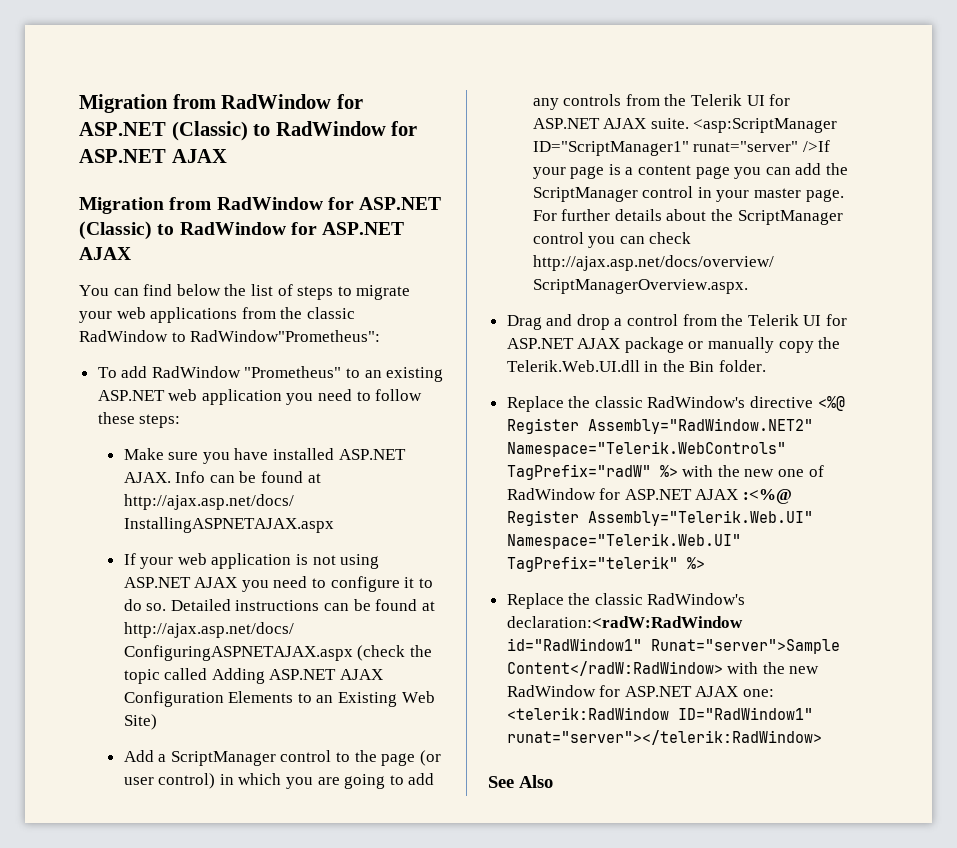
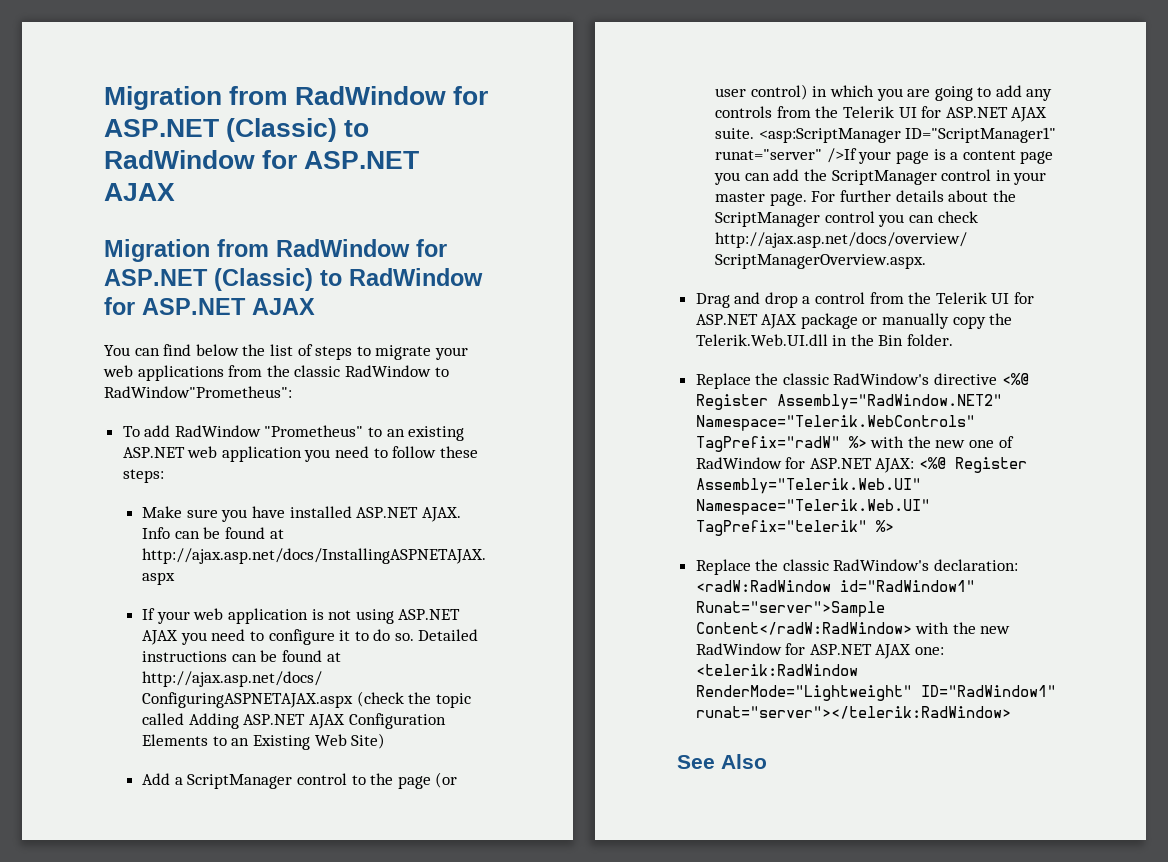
- Replace the classic RadWindow's directive <%@ Register Assembly="RadWindow.NET2" Namespace="Telerik.WebControls" TagPrefix="radW" %> with the new one of RadWindow for ASP.NET AJAX :<%@ Register Assembly="Telerik.Web.UI" Namespace="Telerik.Web.UI" TagPrefix="telerik" %>
+ Replace the classic RadWindow's directive <%@ Register Assembly="RadWindow.NET2" Namespace="Telerik.WebControls" TagPrefix="radW" %> with the new one of RadWindow for ASP.NET AJAX: <%@ Register Assembly="Telerik.Web.UI" Namespace="Telerik.Web.UI" TagPrefix="telerik" %>
- Replace the classic RadWindow's declaration:<radW:RadWindow id="RadWindow1" Runat="server">Sample Content</radW:RadWindow> with the new RadWindow for ASP.NET AJAX one: <telerik:RadWindow ID="RadWindow1" runat="server"></telerik:RadWindow>
+ Replace the classic RadWindow's declaration: <radW:RadWindow id="RadWindow1" Runat="server">Sample Content</radW:RadWindow> with the new RadWindow for ASP.NET AJAX one: <telerik:RadWindow RenderMode="Lightweight" ID="RadWindow1" runat="server"></telerik:RadWindow>

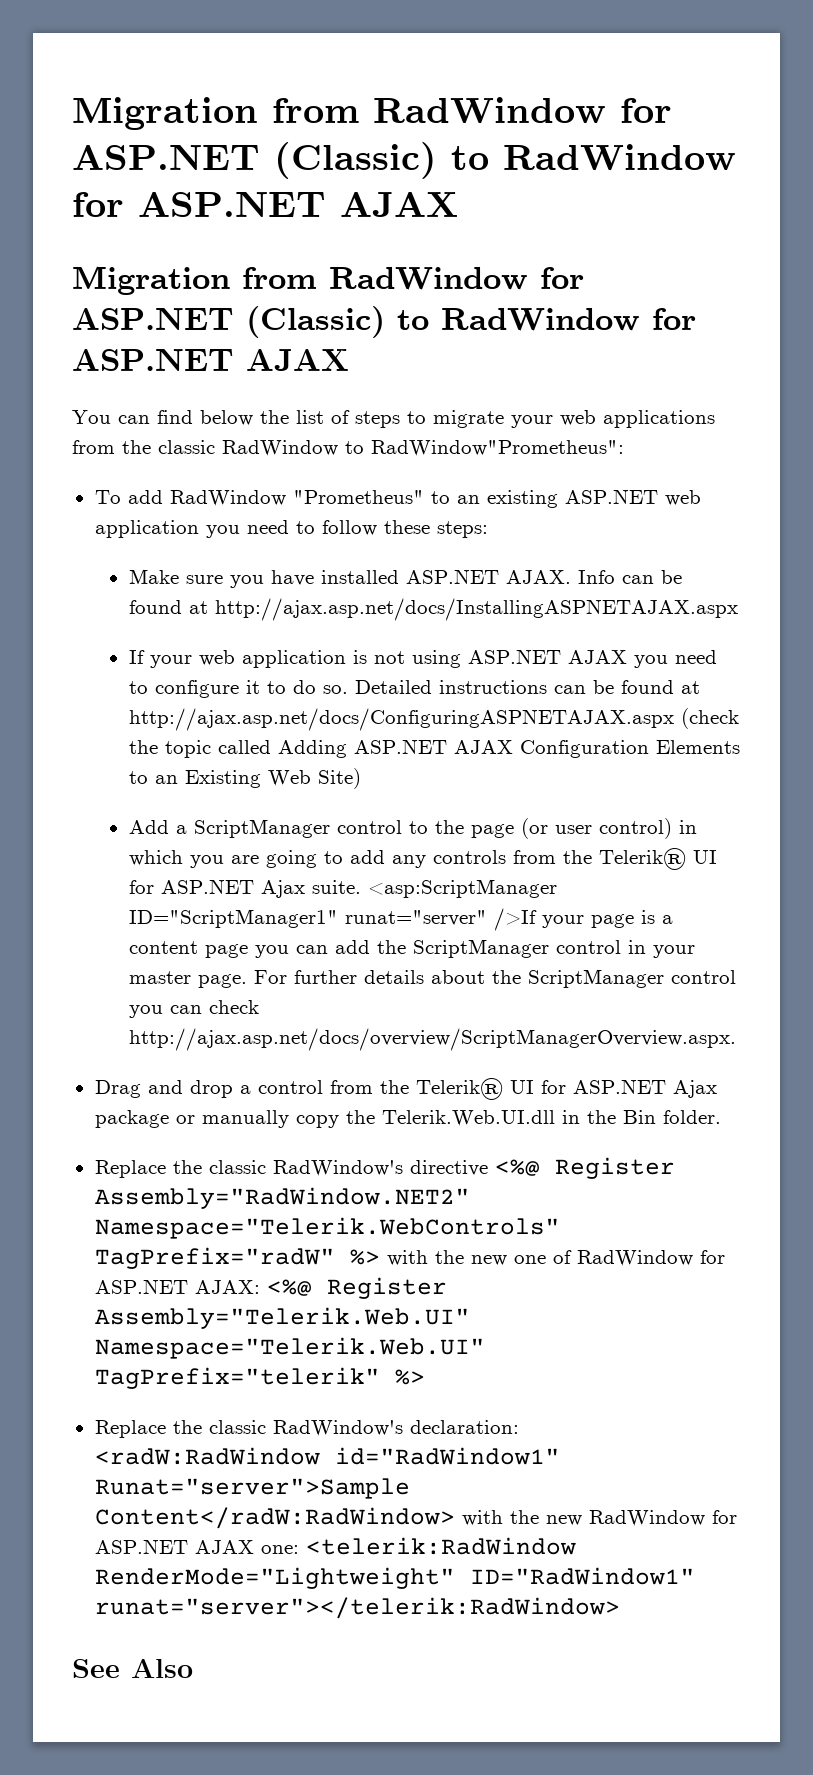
- Add a ScriptManager control to the page (or user control) in which you are going to add any controls from the Telerik UI for ASP.NET AJAX suite.
+ Add a ScriptManager control to the page (or user control) in which you are going to add any controls from the Telerik® UI for ASP.NET Ajax suite.
- Drag and drop a control from the Telerik UI for ASP.NET AJAX package or manually copy the Telerik.Web.UI.dll in the Bin folder.
+ Drag and drop a control from the Telerik® UI for ASP.NET Ajax package or manually copy the Telerik.Web.UI.dll in the Bin folder.

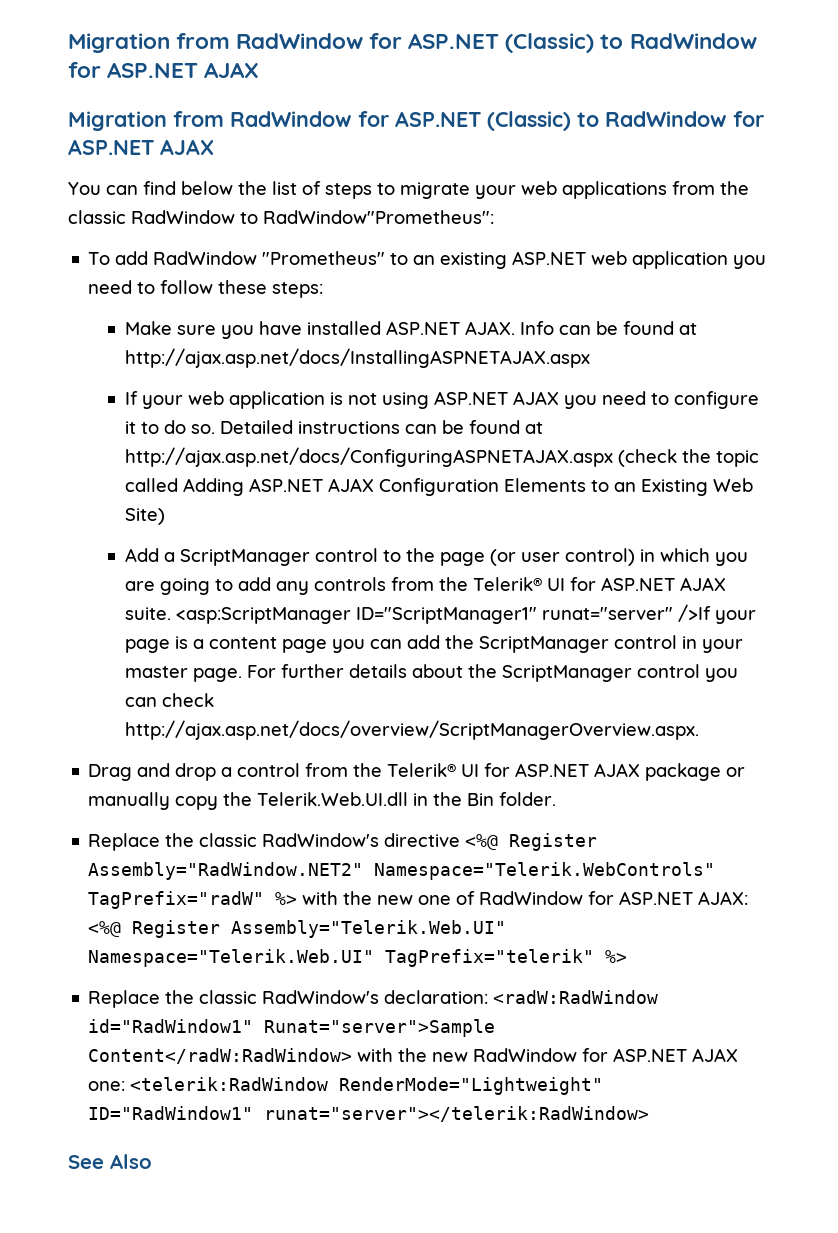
- Add a ScriptManager control to the page (or user control) in which you are going to add any controls from the Telerik® UI for ASP.NET Ajax suite.
+ Add a ScriptManager control to the page (or user control) in which you are going to add any controls from the Telerik® UI for ASP.NET AJAX suite.
- Drag and drop a control from the Telerik® UI for ASP.NET Ajax package or manually copy the Telerik.Web.UI.dll in the Bin folder.
+ Drag and drop a control from the Telerik® UI for ASP.NET AJAX package or manually copy the Telerik.Web.UI.dll in the Bin folder.

